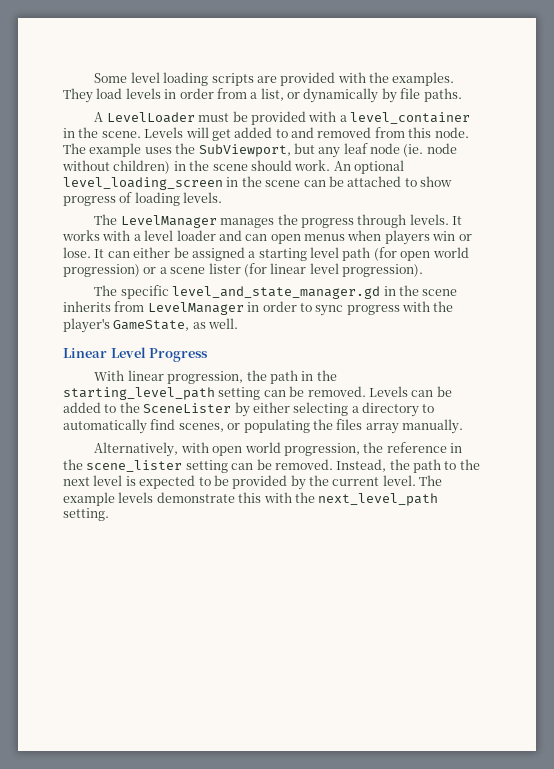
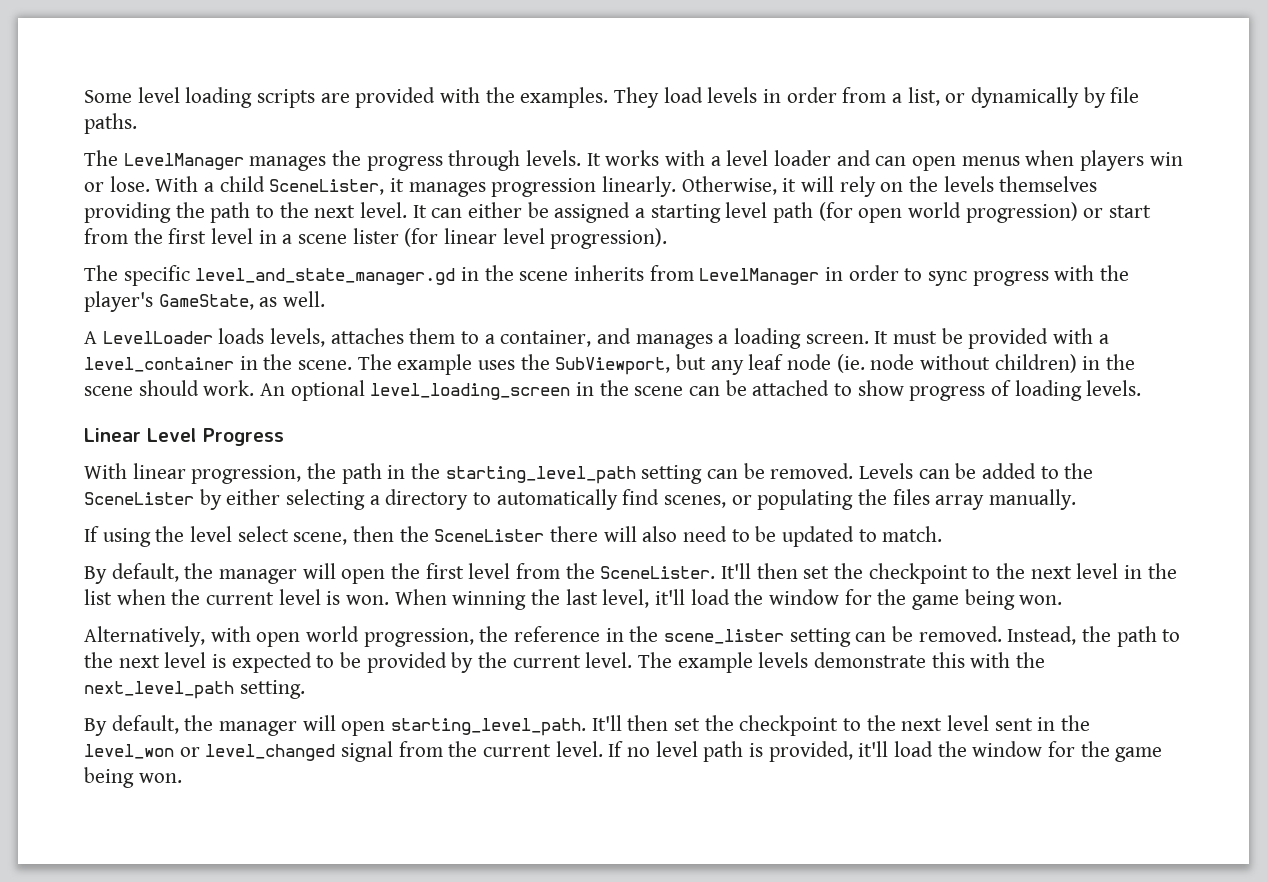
- A LevelLoader must be provided with a level_container in the scene.
+ The LevelManager manages the progress through levels. It works with a level loader and can open menus when players win or lose. With a child SceneLister, it manages progression linearly. Otherwise, it will rely on the levels themselves providing the path to the next level. It can either be assigned a starting level path (for open world progression) or start from the first level in a scene lister (for linear level progression).
+ The specific level_and_state_manager.gd in the scene inherits from LevelManager in order to sync progress with the player's GameState, as well.
+ A LevelLoader loads levels, attaches them to a container, and manages a loading screen. It must be provided with a level_container in the scene.
- Levels will get added to and removed from this node.
- The LevelManager manages the progress through levels. It works with a level loader and can open menus when players win or lose. It can either be assigned a starting level path (for open world progression) or a scene lister (for linear level progression).
- The specific level_and_state_manager.gd in the scene inherits from LevelManager in order to sync progress with the player's GameState, as well.
+ If using the level select scene, then the SceneLister there will also need to be updated to match.
+ By default, the manager will open the first level from the SceneLister. It'll then set the checkpoint to the next level in the list when the current level is won. When winning the last level, it'll load the window for the game being won.
+ By default, the manager will open starting_level_path. It'll then set the checkpoint to the next level sent in the level_won or level_changed signal from the current level. If no level path is provided, it'll load the window for the game being won.

